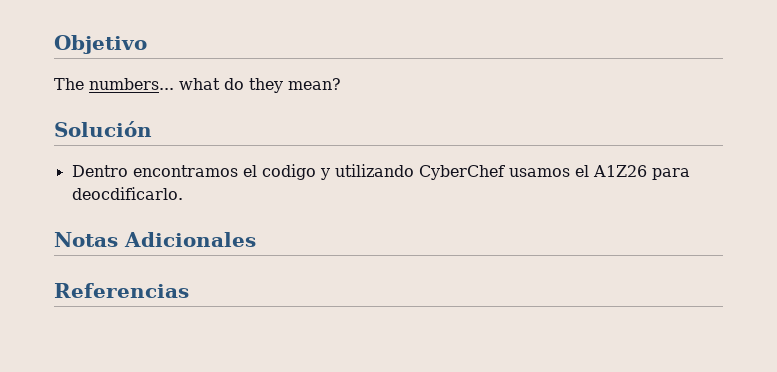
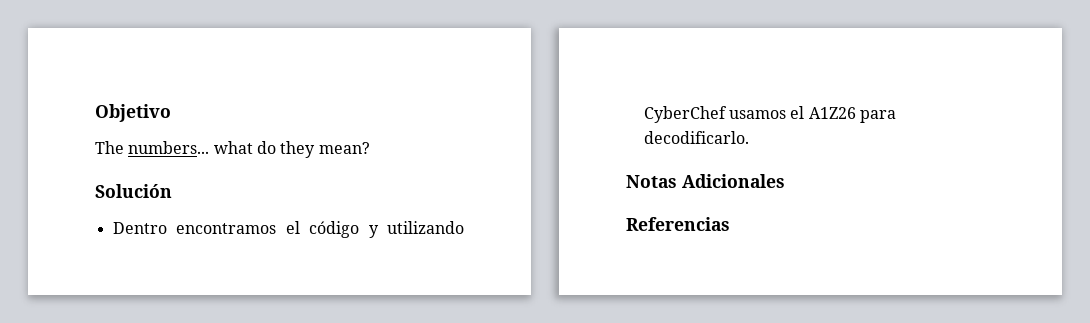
- Dentro encontramos el codigo y utilizando CyberChef usamos el A1Z26 para deocdificarlo.
+ Dentro encontramos el código y utilizando CyberChef usamos el A1Z26 para decodificarlo.

